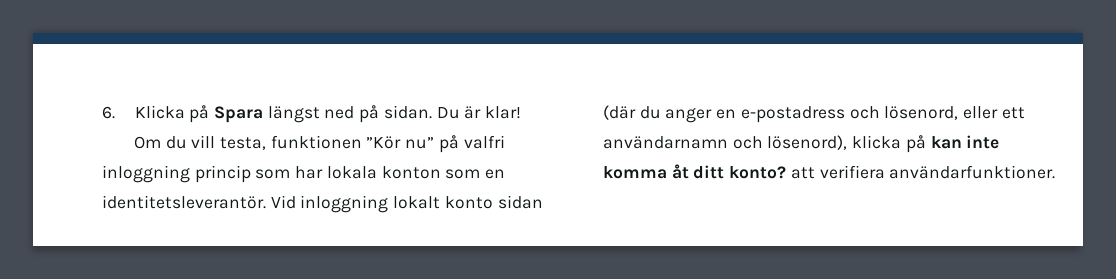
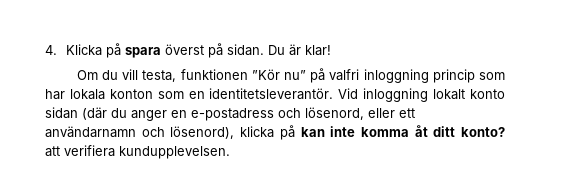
- 6. Klicka på Spara längst ned på sidan.
+ 4. Klicka på spara överst på sidan.
- Vid inloggning lokalt konto sidan (där du anger en e-postadress och lösenord, eller ett användarnamn och lösenord), klicka på kan inte komma åt ditt konto? att verifiera användarfunktioner.
+ Vid inloggning lokalt konto sidan (där du anger en e-postadress och lösenord, eller ett användarnamn och lösenord), klicka på kan inte komma åt ditt konto? att verifiera kundupplevelsen.

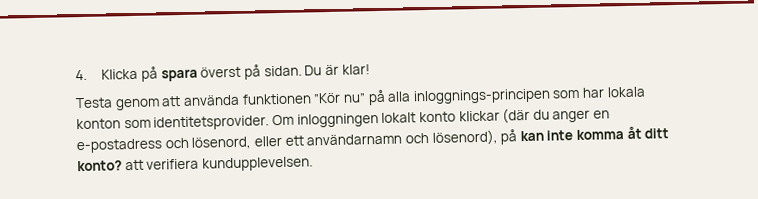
- Om du vill testa, funktionen ”Kör nu” på valfri inloggning princip som har lokala konton som en identitetsleverantör. Vid inloggning lokalt konto sidan (där du anger en e-postadress och lösenord, eller ett användarnamn och lösenord), klicka på kan inte komma åt ditt konto? att verifiera kundupplevelsen.
+ Testa genom att använda funktionen ”Kör nu” på alla inloggnings-principen som har lokala konton som identitetsprovider. Om inloggningen lokalt konto klickar (där du anger en e-postadress och lösenord, eller ett användarnamn och lösenord), på kan inte komma åt ditt konto? att verifiera kundupplevelsen.

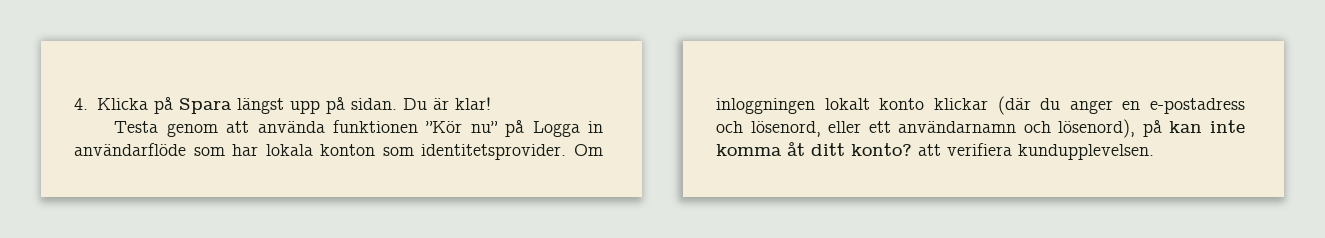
- 4. Klicka på spara överst på sidan.
+ 4. Klicka på Spara längst upp på sidan.
- Testa genom att använda funktionen ”Kör nu” på alla inloggnings-principen som har lokala konton som identitetsprovider.
+ Testa genom att använda funktionen ”Kör nu” på Logga in användarflöde som har lokala konton som identitetsprovider.

